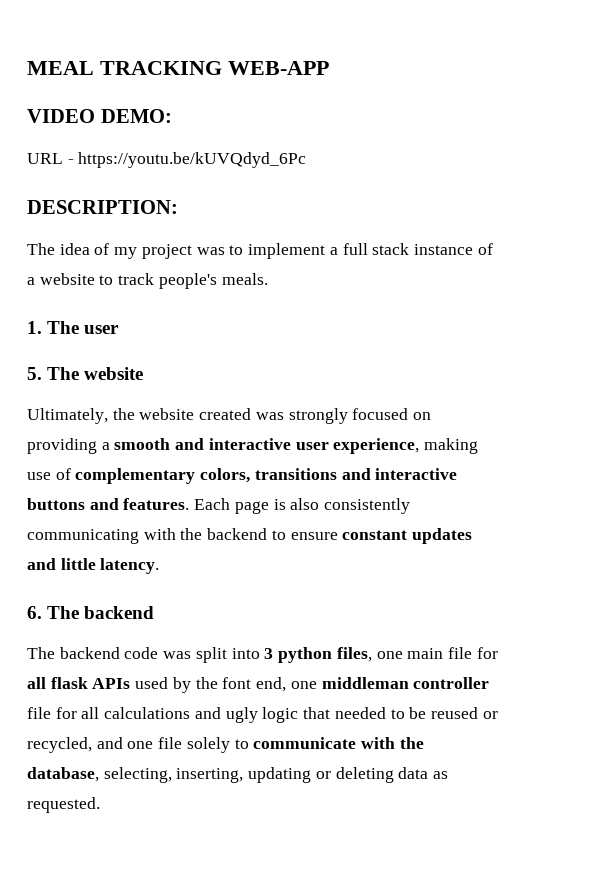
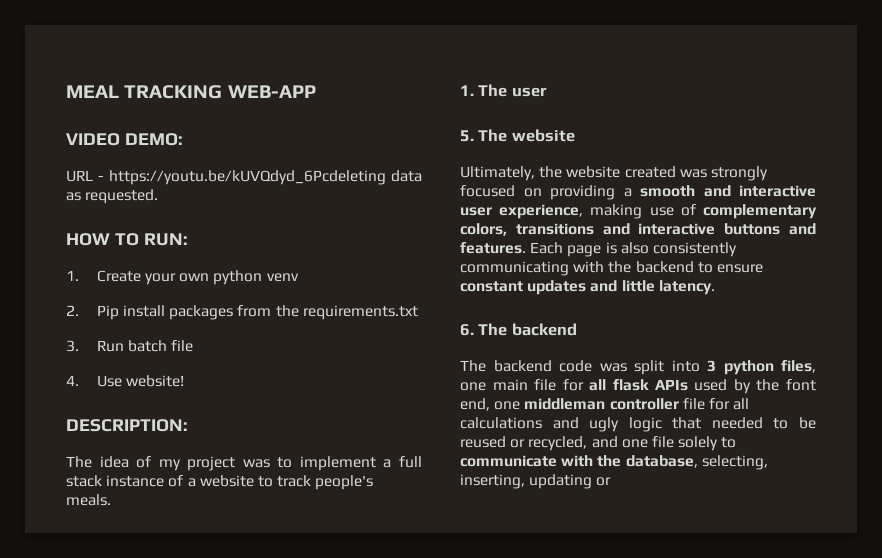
- URL - https://youtu.be/kUVQdyd_6Pc
+ URL - https://youtu.be/kUVQdyd_6Pcdeleting data as requested.
+ HOW TO RUN:
+ 1. Create your own python venv
+ 2. Pip install packages from the requirements.txt
+ 3. Run batch file
+ 4. Use website!
- The backend code was split into 3 python files, one main file for all flask APIs used by the font end, one middleman controller file for all calculations and ugly logic that needed to be reused or recycled, and one file solely to communicate with the database, selecting, inserting, updating or deleting data as requested.
+ The backend code was split into 3 python files, one main file for all flask APIs used by the font end, one middleman controller file for all calculations and ugly logic that needed to be reused or recycled, and one file solely to communicate with the database, selecting, inserting, updating or

